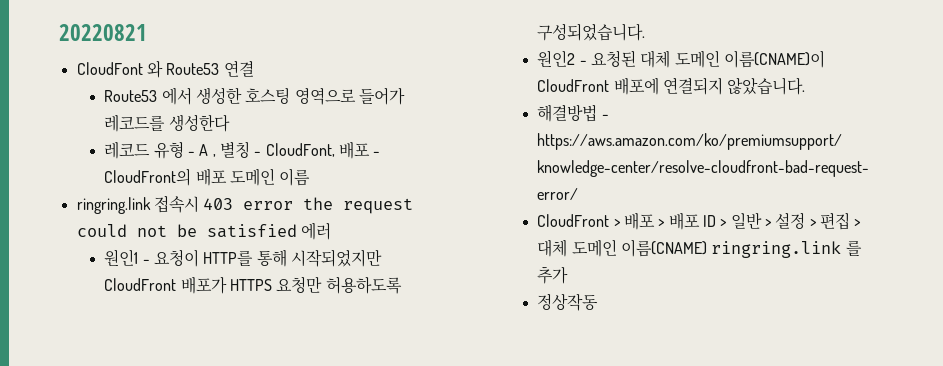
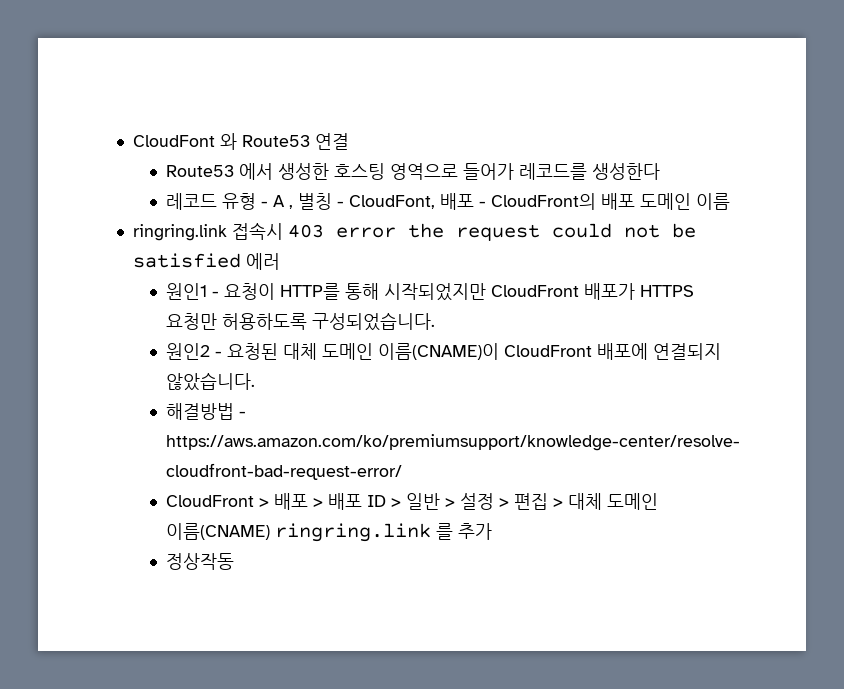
- 20220821

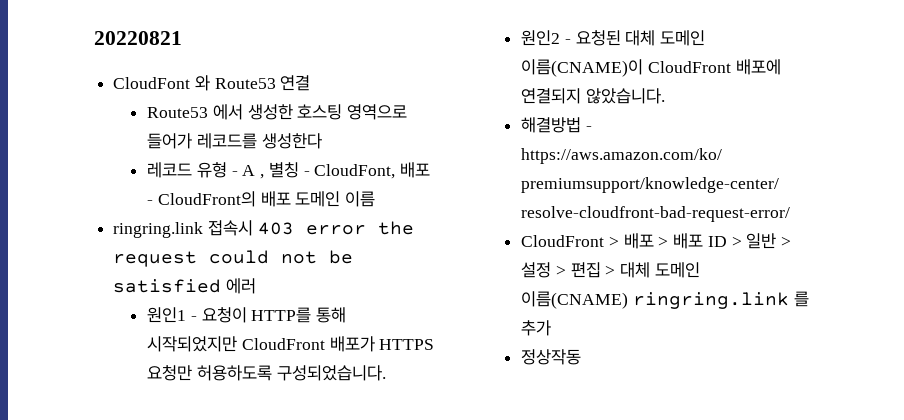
+ 20220821

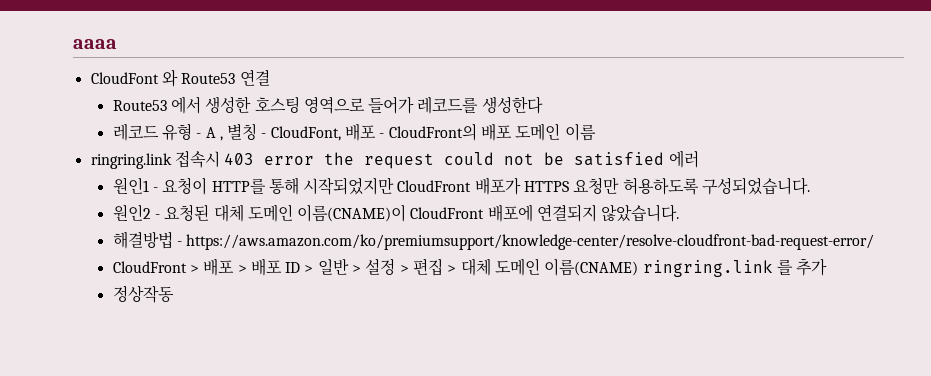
- 20220821
+ aaaa

